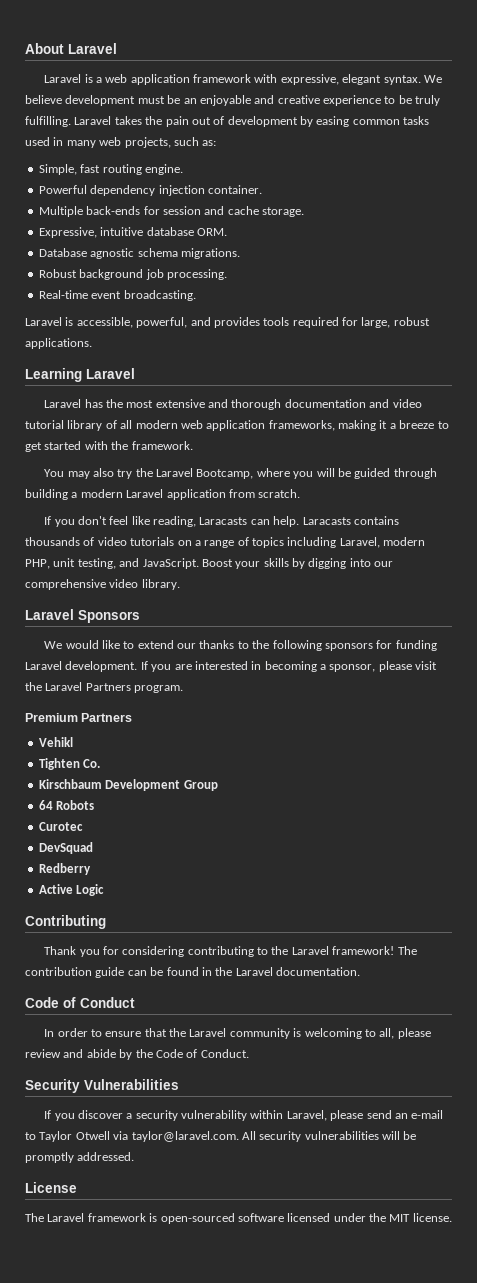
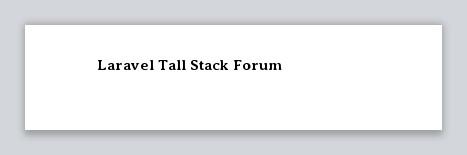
- About Laravel
- Laravel is a web application framework with expressive, elegant syntax. We believe development must be an enjoyable and creative experience to be truly fulfilling. Laravel takes the pain out of development by easing common tasks used in many web projects, such as:
- Simple, fast routing engine.
- Powerful dependency injection container.
- Multiple back-ends for session and cache storage.
- Expressive, intuitive database ORM.
- Database agnostic schema migrations.
- Robust background job processing.
- Real-time event broadcasting.
- Laravel is accessible, powerful, and provides tools required for large, robust applications.
- Learning Laravel
- Laravel has the most extensive and thorough documentation and video tutorial library of all modern web application frameworks, making it a breeze to get started with the framework.
- You may also try the Laravel Bootcamp, where you will be guided through building a modern Laravel application from scratch.
- If you don't feel like reading, Laracasts can help. Laracasts contains thousands of video tutorials on a range of topics including Laravel, modern PHP, unit testing, and JavaScript. Boost your skills by digging into our comprehensive video library.
- Laravel Sponsors
- We would like to extend our thanks to the following sponsors for funding Laravel development. If you are interested in becoming a sponsor, please visit the Laravel Partners program.
- Premium Partners
- Vehikl
- Tighten Co.
- Kirschbaum Development Group
- 64 Robots
- Curotec
- DevSquad
- Redberry
- Active Logic
- Contributing
- Thank you for considering contributing to the Laravel framework! The contribution guide can be found in the Laravel documentation.
- Code of Conduct
- In order to ensure that the Laravel community is welcoming to all, please review and abide by the Code of Conduct.
- Security Vulnerabilities
- If you discover a security vulnerability within Laravel, please send an e-mail to Taylor Otwell via taylor@laravel.com. All security vulnerabilities will be promptly addressed.
- License
- The Laravel framework is open-sourced software licensed under the MIT license.
+ Laravel Tall Stack Forum

